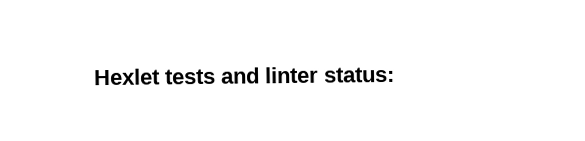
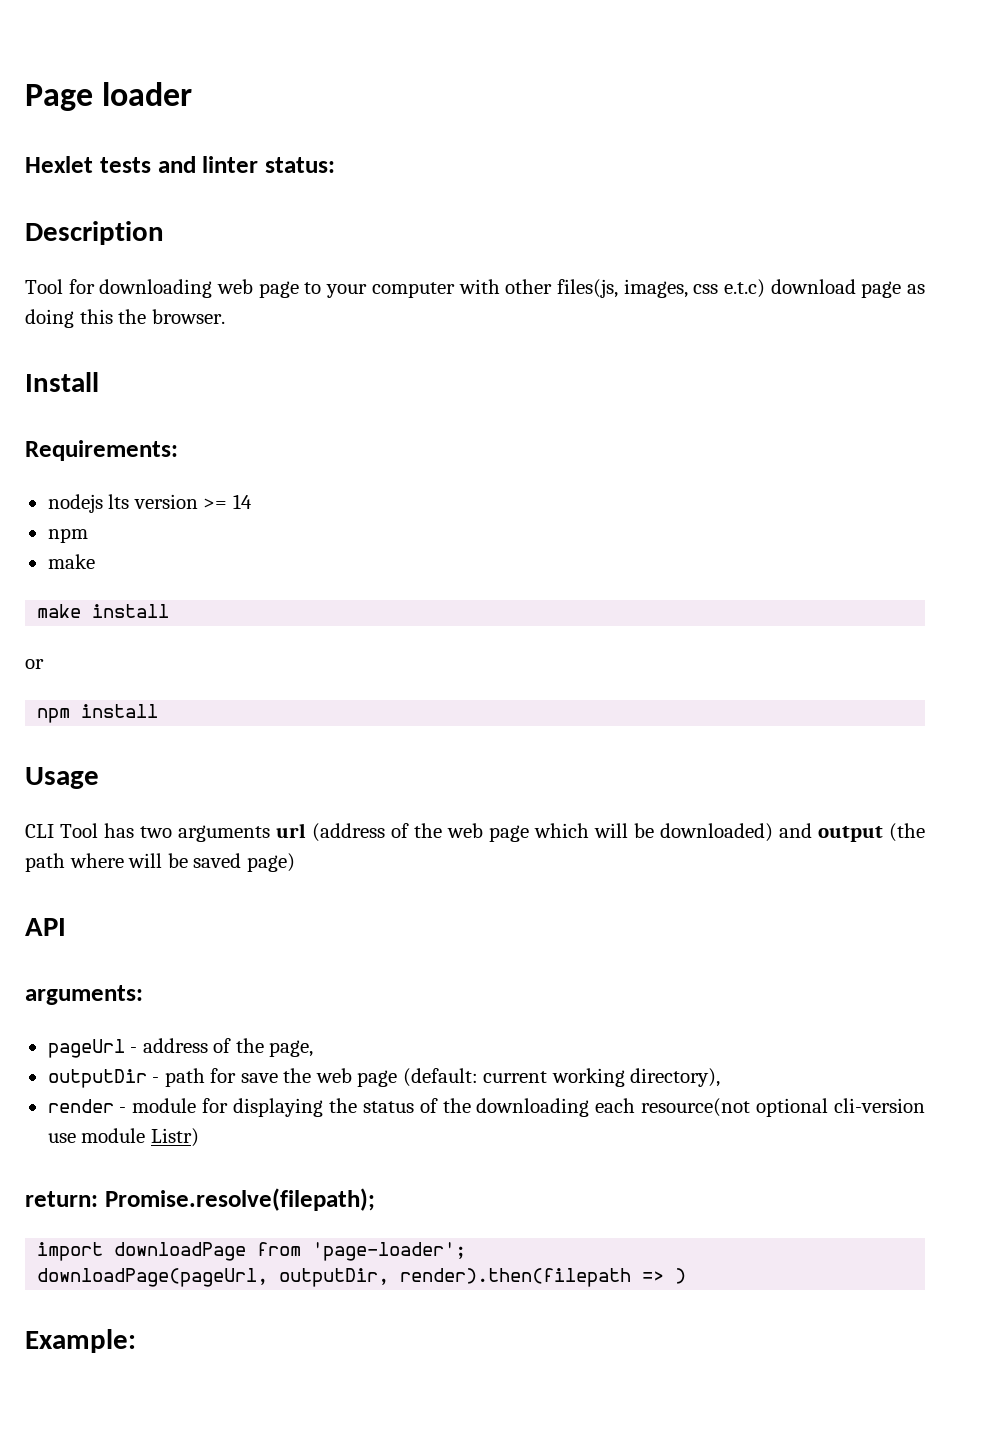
+ Page loader
+ Description
+ Tool for downloading web page to your computer with other files(js, images, css e.t.c) download page as doing this the browser.
+ Install
+ Requirements:
+ nodejs lts version >= 14
+ npm
+ make
+ make install
+ or
+ npm install
+ Usage
+ CLI Tool has two arguments url (address of the web page which will be downloaded) and output (the path where will be saved page)
+ API
+ arguments:
+ pageUrl - address of the page,
+ outputDir - path for save the web page (default: current working directory),
+ render - module for displaying the status of the downloading each resource(not optional cli-version use module Listr)
+ return: Promise.resolve(filepath);
+ import downloadPage from 'page-loader';
+ downloadPage(pageUrl, outputDir, render).then(filepath => )
+ Example:

